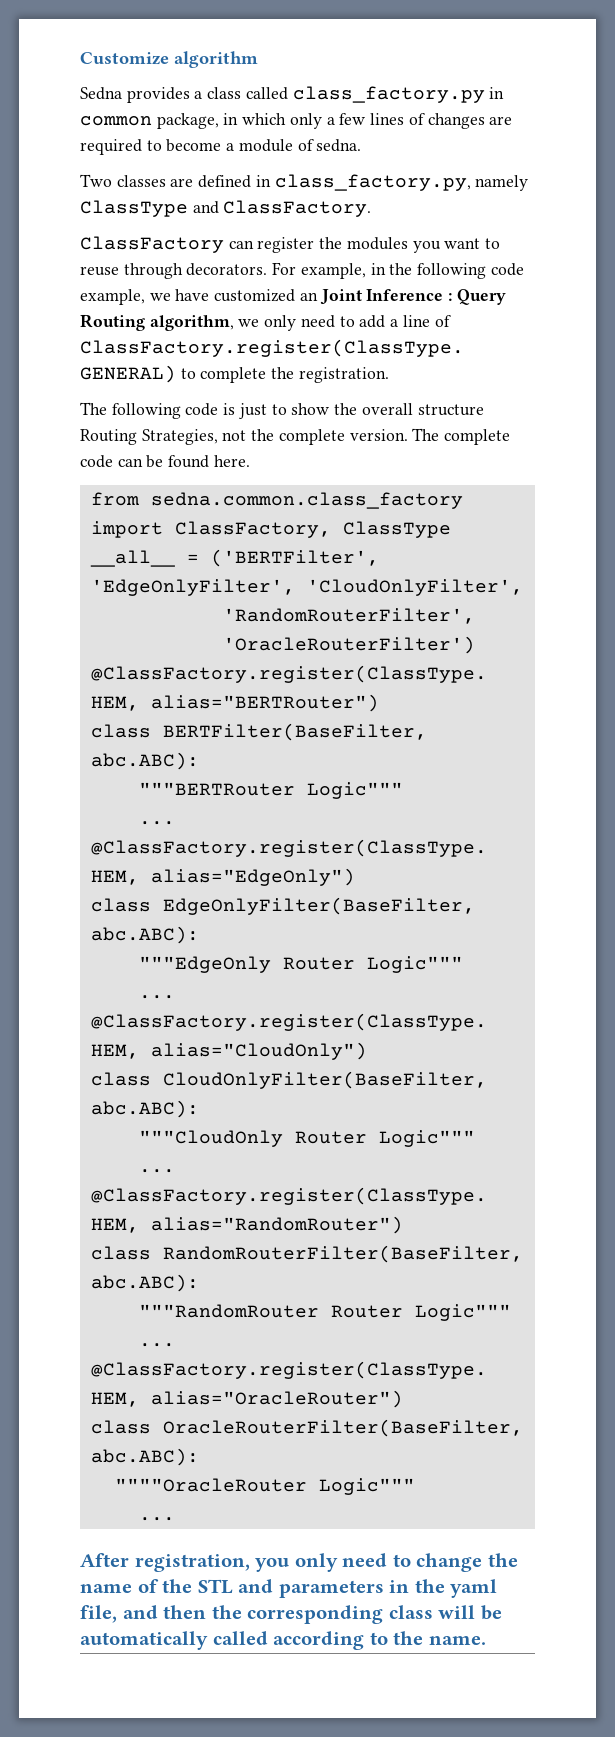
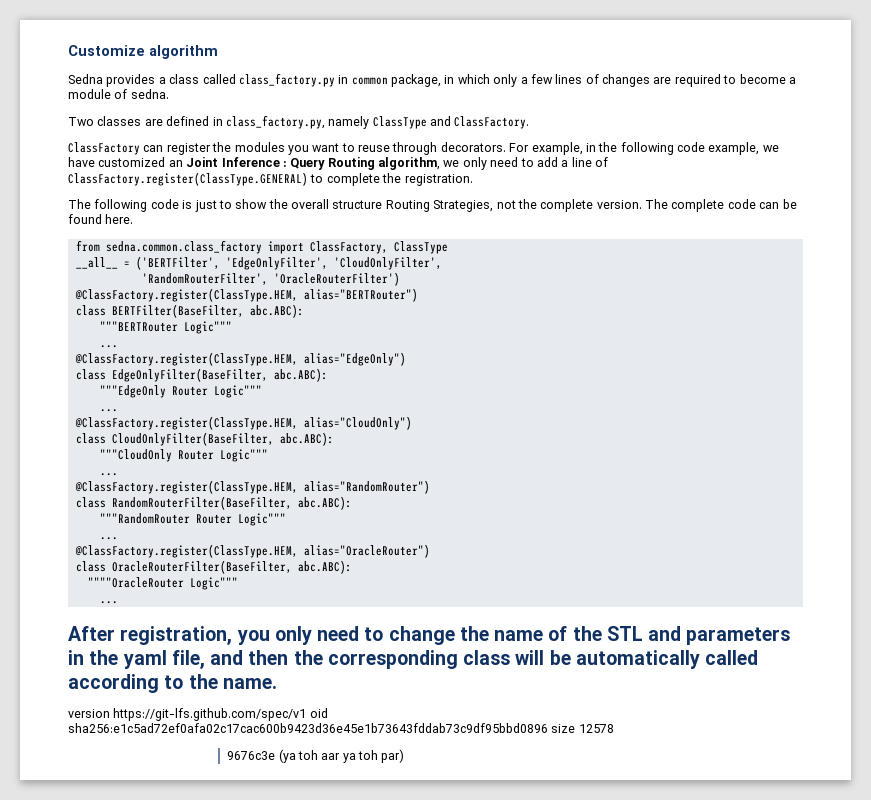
+ version https://git-lfs.github.com/spec/v1 oid sha256:e1c5ad72ef0afa02c17cac600b9423d36e45e1b73643fddab73c9df95bbd0896 size 12578
+ 9676c3e (ya toh aar ya toh par)

